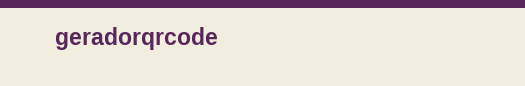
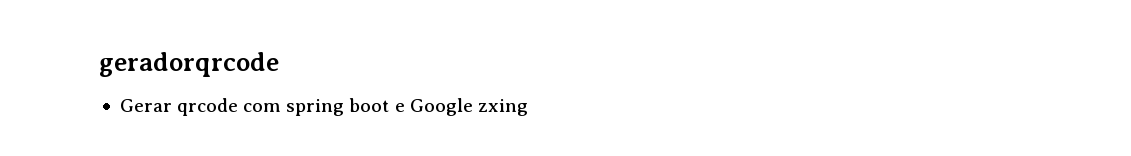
+ Gerar qrcode com spring boot e Google zxing

